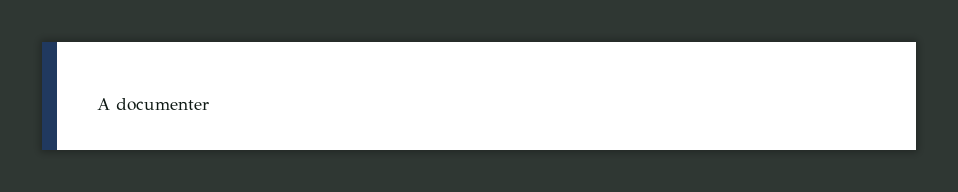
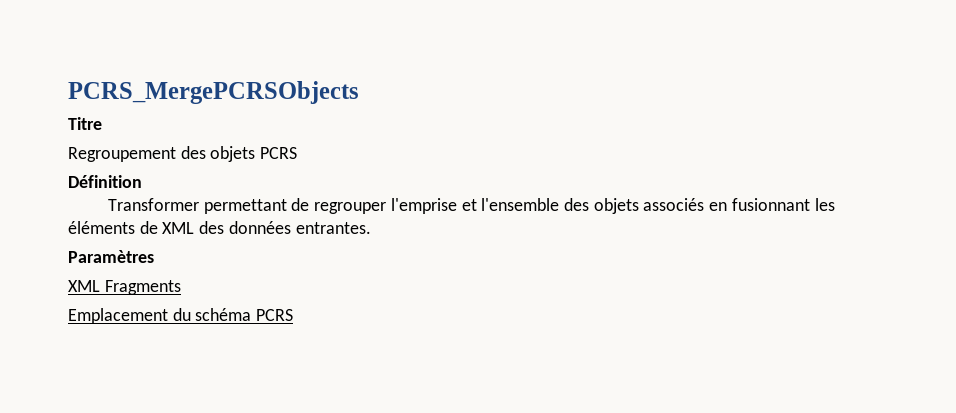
- A documenter
+ PCRS_MergePCRSObjects
+ Titre
+ Regroupement des objets PCRS
+ Définition
+ Transformer permettant de regrouper l'emprise et l'ensemble des objets associés en fusionnant les éléments de XML des données entrantes.
+ Paramètres
+ XML Fragments
+ Emplacement du schéma PCRS

